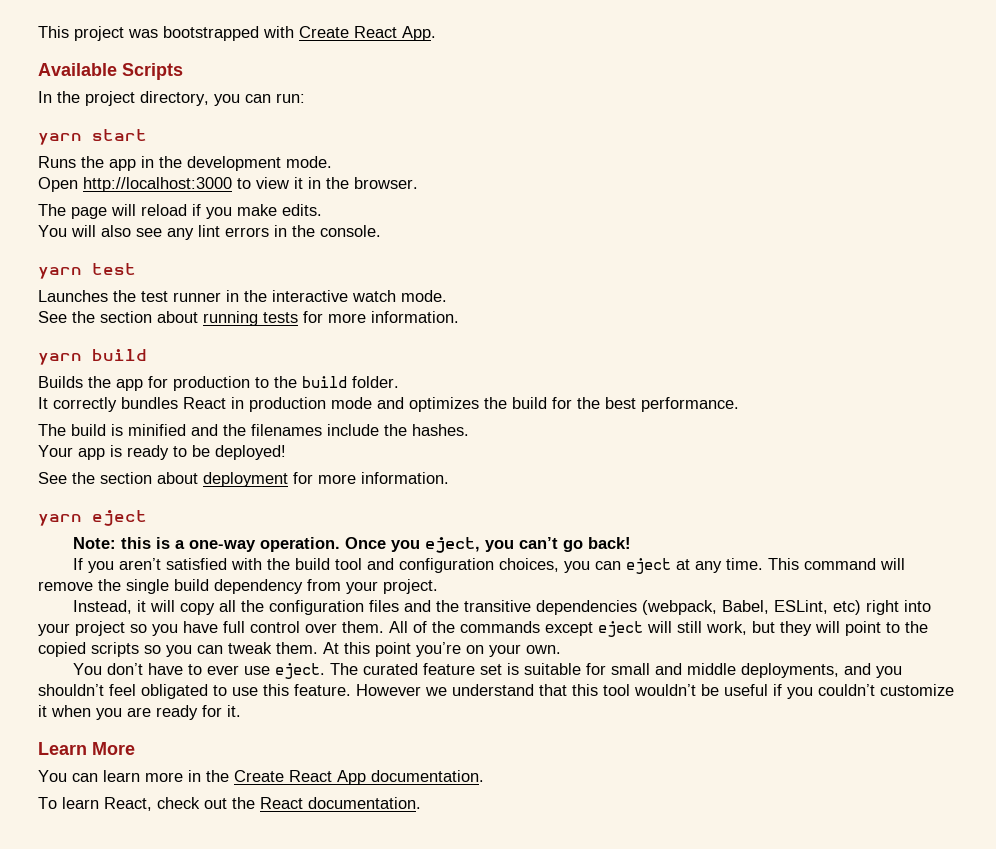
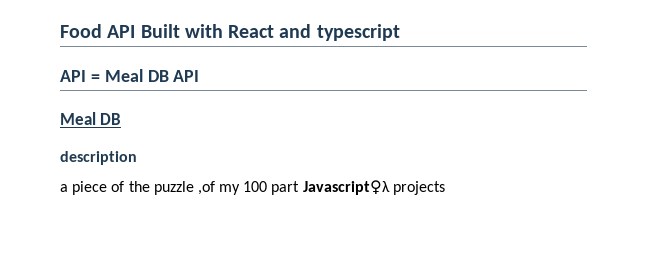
- This project was bootstrapped with Create React App.
- Available Scripts
- In the project directory, you can run:
- yarn start
- Runs the app in the development mode.
- Open http://localhost:3000 to view it in the browser.
- The page will reload if you make edits.
- You will also see any lint errors in the console.
- yarn test
- Launches the test runner in the interactive watch mode.
- See the section about running tests for more information.
- yarn build
- Builds the app for production to the build folder.
- It correctly bundles React in production mode and optimizes the build for the best performance.
- The build is minified and the filenames include the hashes.
- Your app is ready to be deployed!
- See the section about deployment for more information.
- yarn eject
- Note: this is a one-way operation. Once you eject, you can’t go back!
- If you aren’t satisfied with the build tool and configuration choices, you can eject at any time. This command will remove the single build dependency from your project.
- Instead, it will copy all the configuration files and the transitive dependencies (webpack, Babel, ESLint, etc) right into your project so you have full control over them. All of the commands except eject will still work, but they will point to the copied scripts so you can tweak them. At this point you’re on your own.
- You don’t have to ever use eject. The curated feature set is suitable for small and middle deployments, and you shouldn’t feel obligated to use this feature. However we understand that this tool wouldn’t be useful if you couldn’t customize it when you are ready for it.
- Learn More
- You can learn more in the Create React App documentation.
- To learn React, check out the React documentation.
+ Food API Built with React and typescript
+ API = Meal DB API
+ Meal DB
+ description
+ a piece of the puzzle ,of my 100 part Javascript♀λ projects

